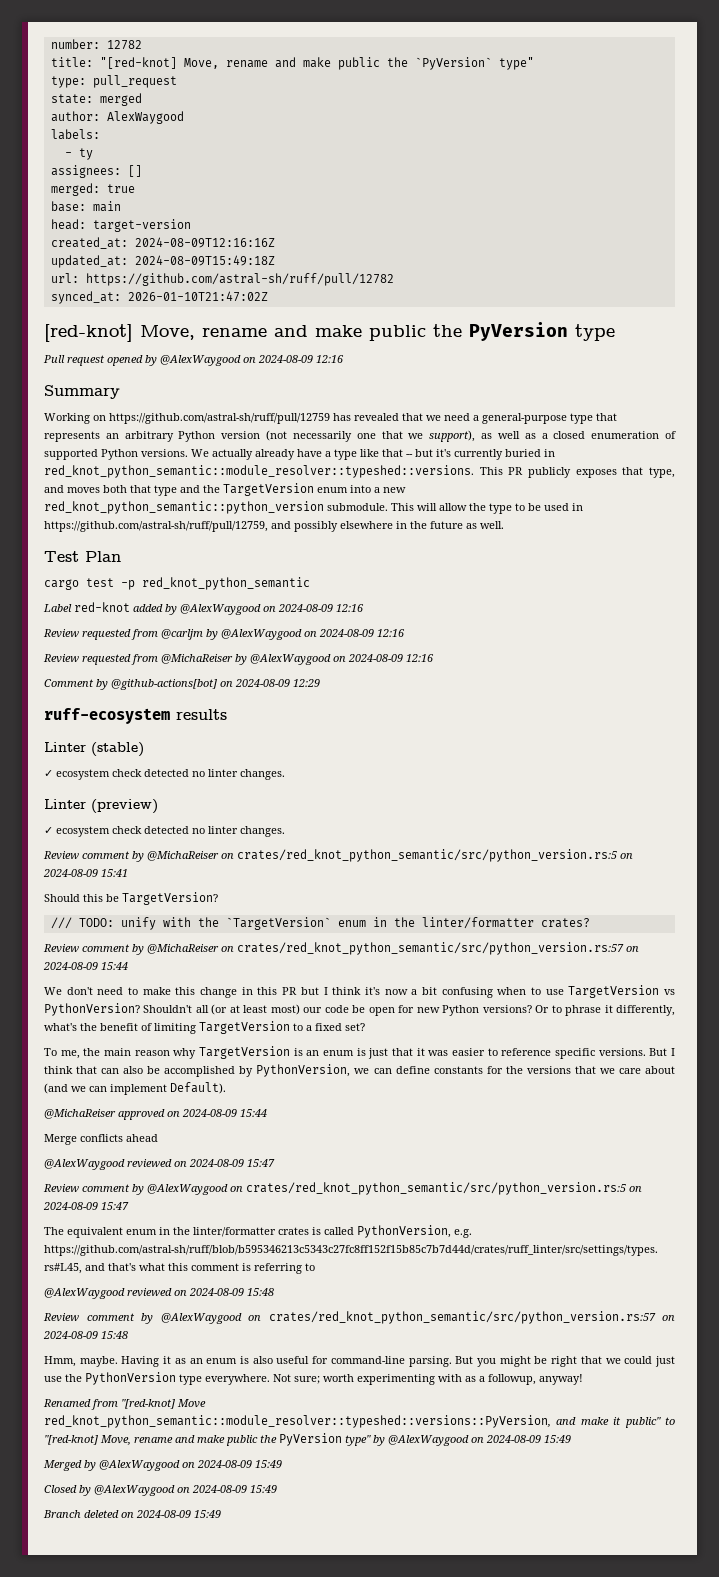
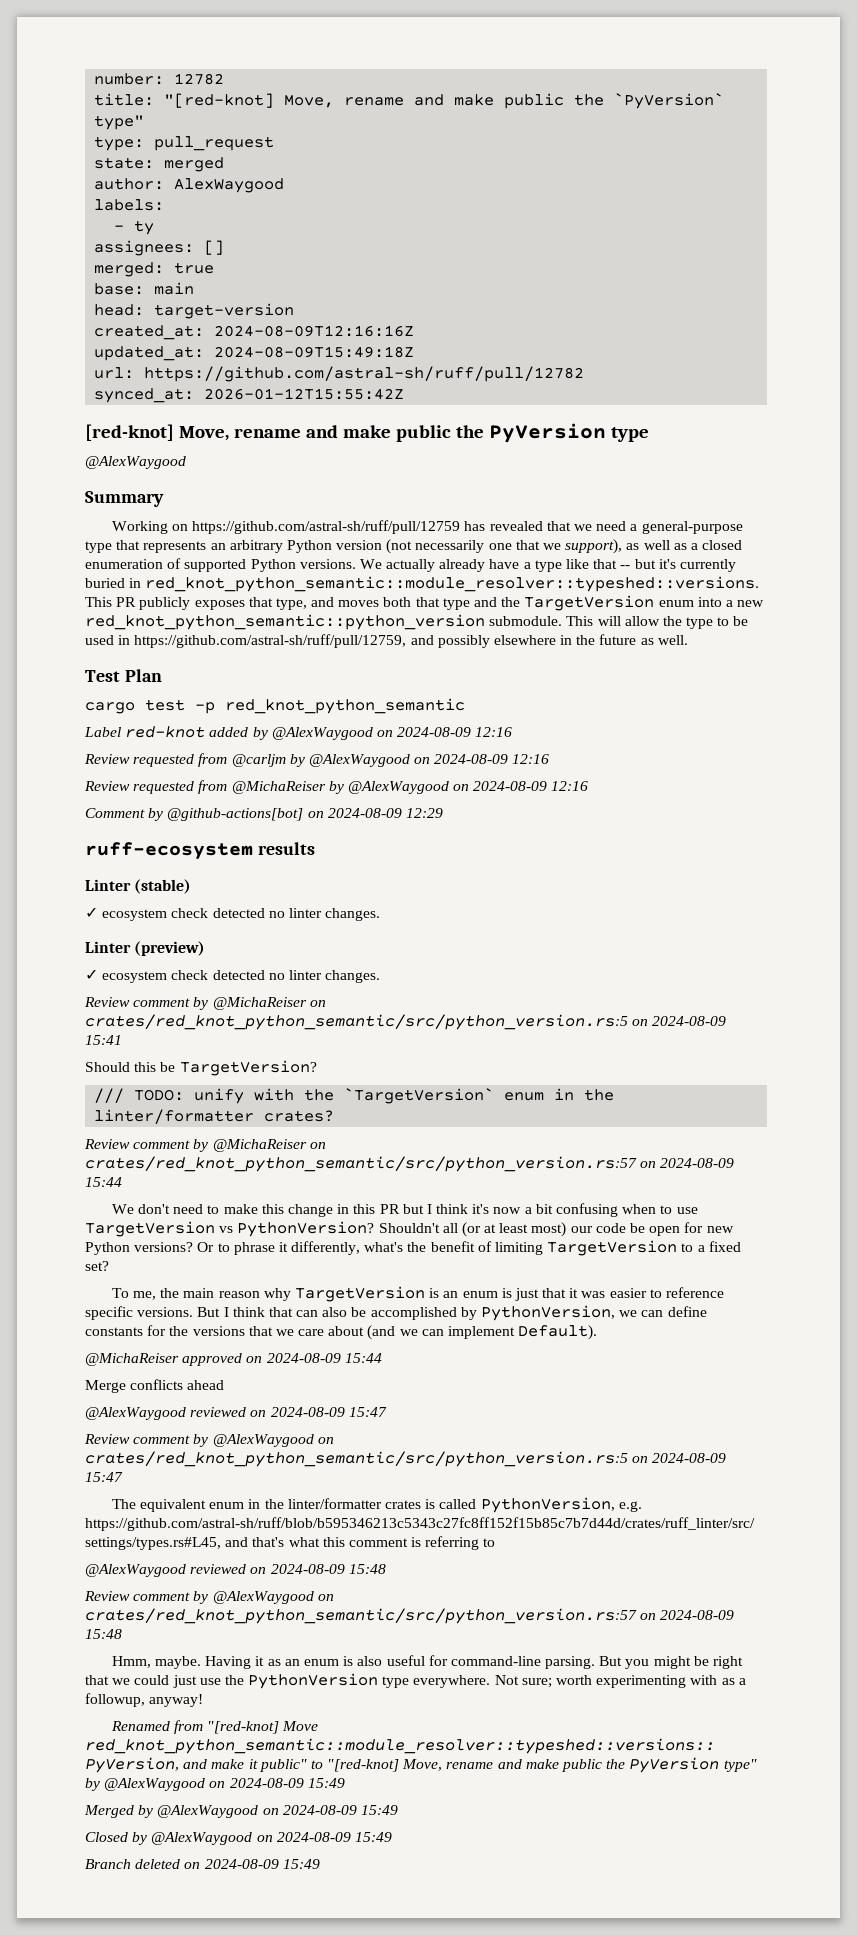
- synced_at: 2026-01-10T21:47:02Z
+ synced_at: 2026-01-12T15:55:42Z
  [red-knot] Move, rename and make public the PyVersion type
- Pull request opened by @AlexWaygood on 2024-08-09 12:16
+ @AlexWaygood

